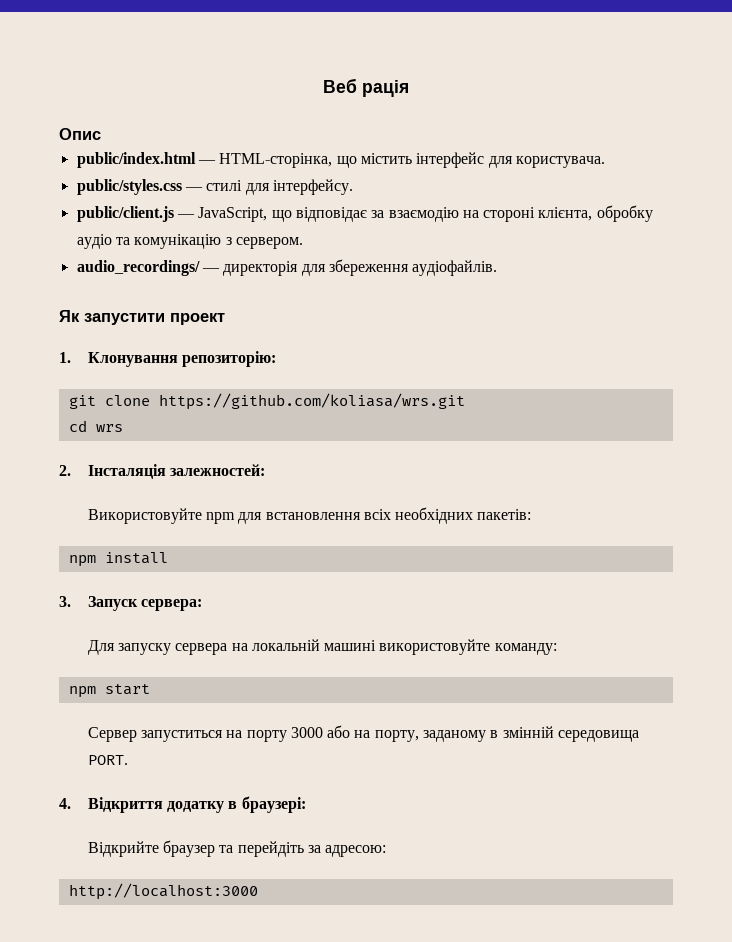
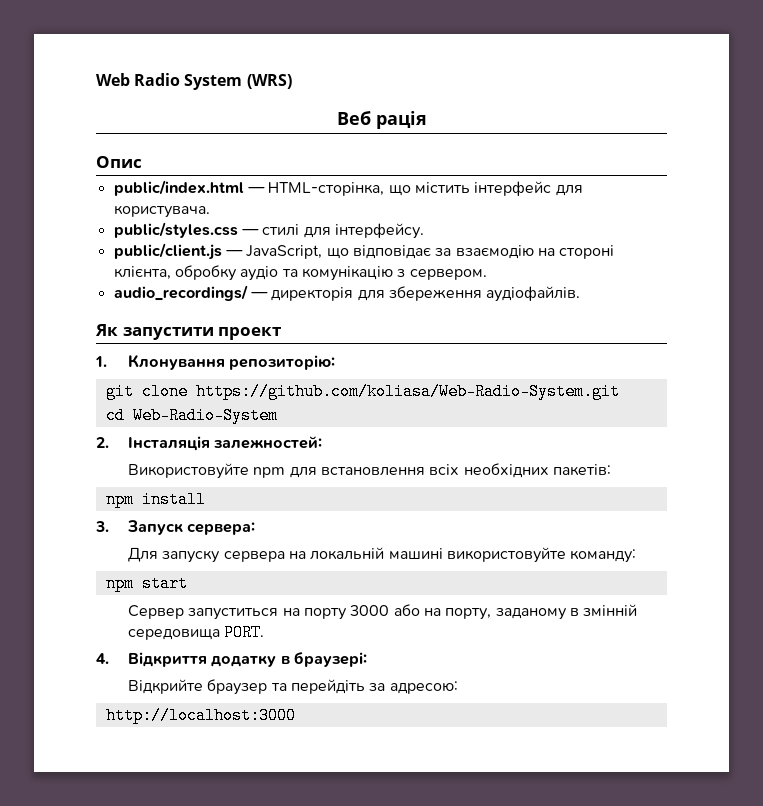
+ Web Radio System (WRS)
- git clone https://github.com/koliasa/wrs.git
+ git clone https://github.com/koliasa/Web-Radio-System.git
- cd wrs
+ cd Web-Radio-System

